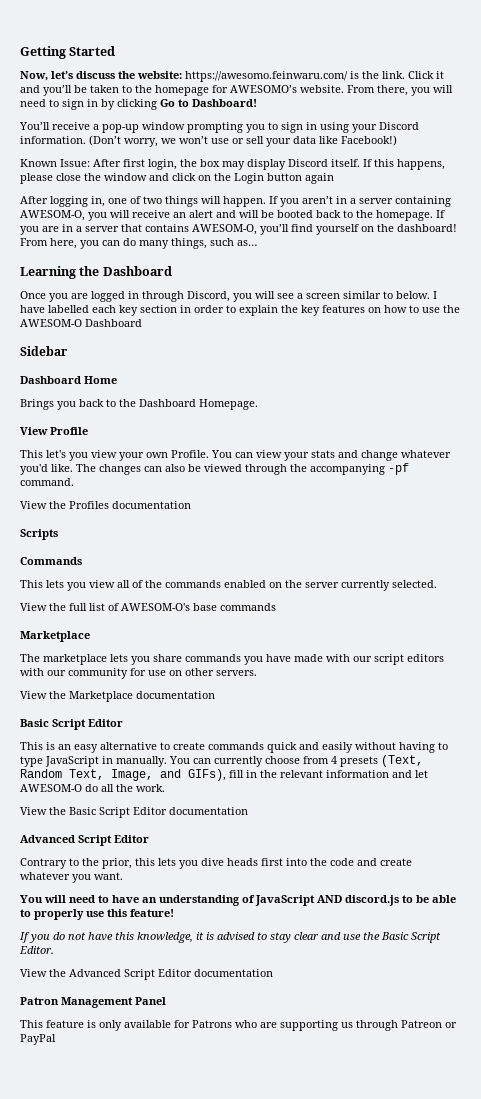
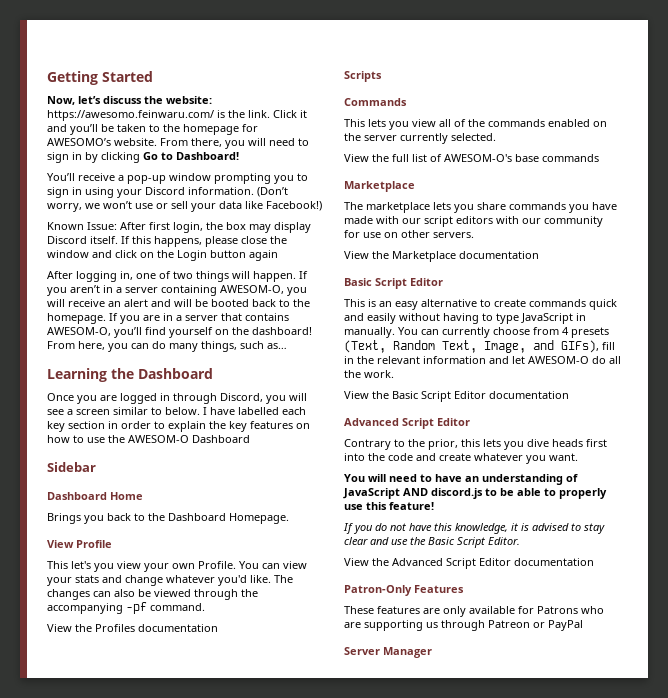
- Patron Management Panel
- This feature is only available for Patrons who are supporting us through Patreon or PayPal
+ Patron-Only Features
+ These features are only available for Patrons who are supporting us through Patreon or PayPal
+ Server Manager

